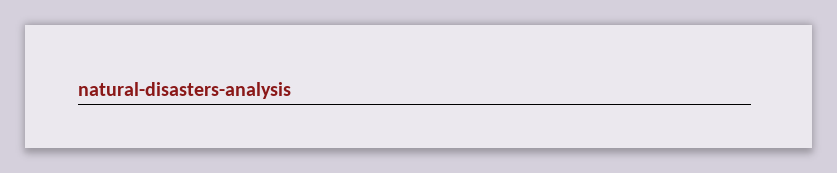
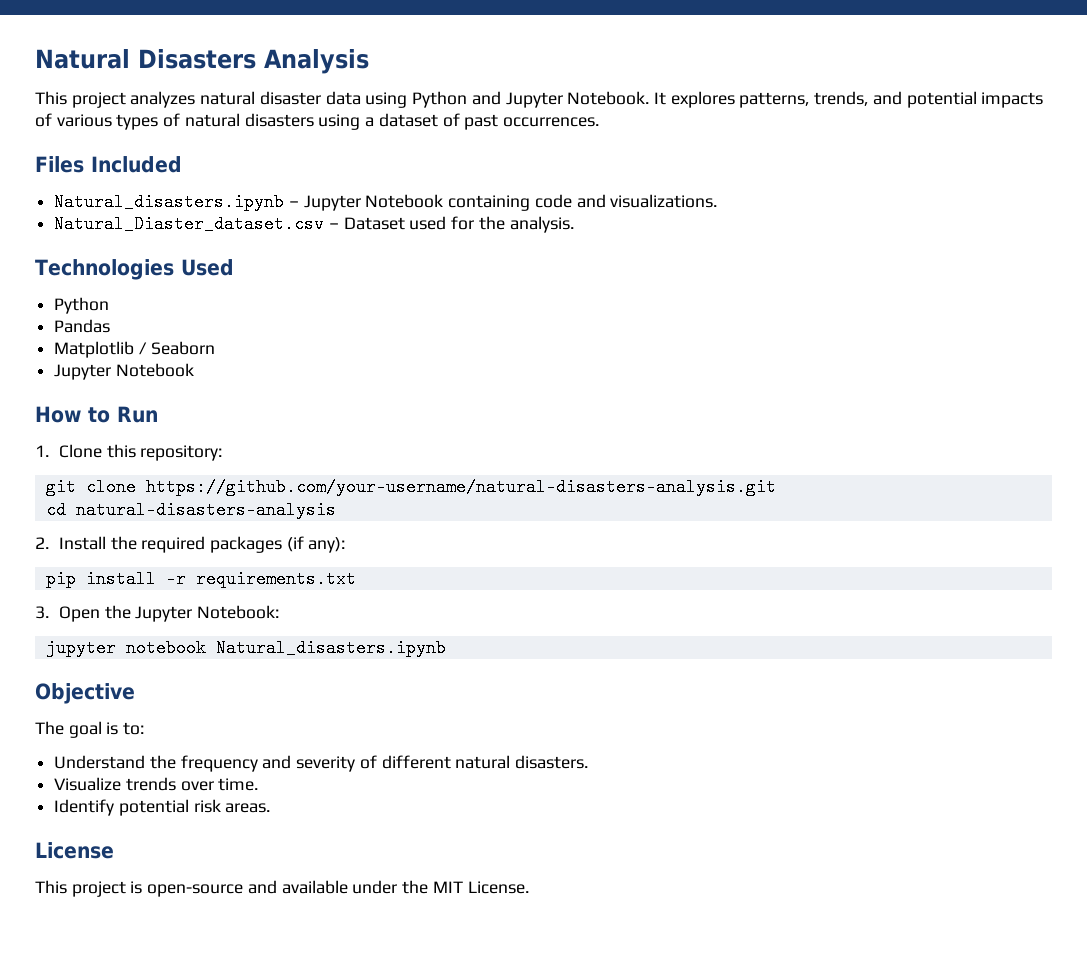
- natural-disasters-analysis
+ Natural Disasters Analysis
+ This project analyzes natural disaster data using Python and Jupyter Notebook. It explores patterns, trends, and potential impacts of various types of natural disasters using a dataset of past occurrences.
+ Files Included
+ Natural_disasters.ipynb – Jupyter Notebook containing code and visualizations.
+ Natural_Diaster_dataset.csv – Dataset used for the analysis.
+ Technologies Used
+ Python
+ Pandas
+ Matplotlib / Seaborn
+ Jupyter Notebook
+ How to Run
+ 1. Clone this repository:
+ git clone https://github.com/your-username/natural-disasters-analysis.git
+ cd natural-disasters-analysis
+ 2. Install the required packages (if any):
+ pip install -r requirements.txt
+ 3. Open the Jupyter Notebook:
+ jupyter notebook Natural_disasters.ipynb
+ Objective
+ The goal is to:
+ Understand the frequency and severity of different natural disasters.
+ Visualize trends over time.
+ Identify potential risk areas.
+ License
+ This project is open-source and available under the MIT License.

